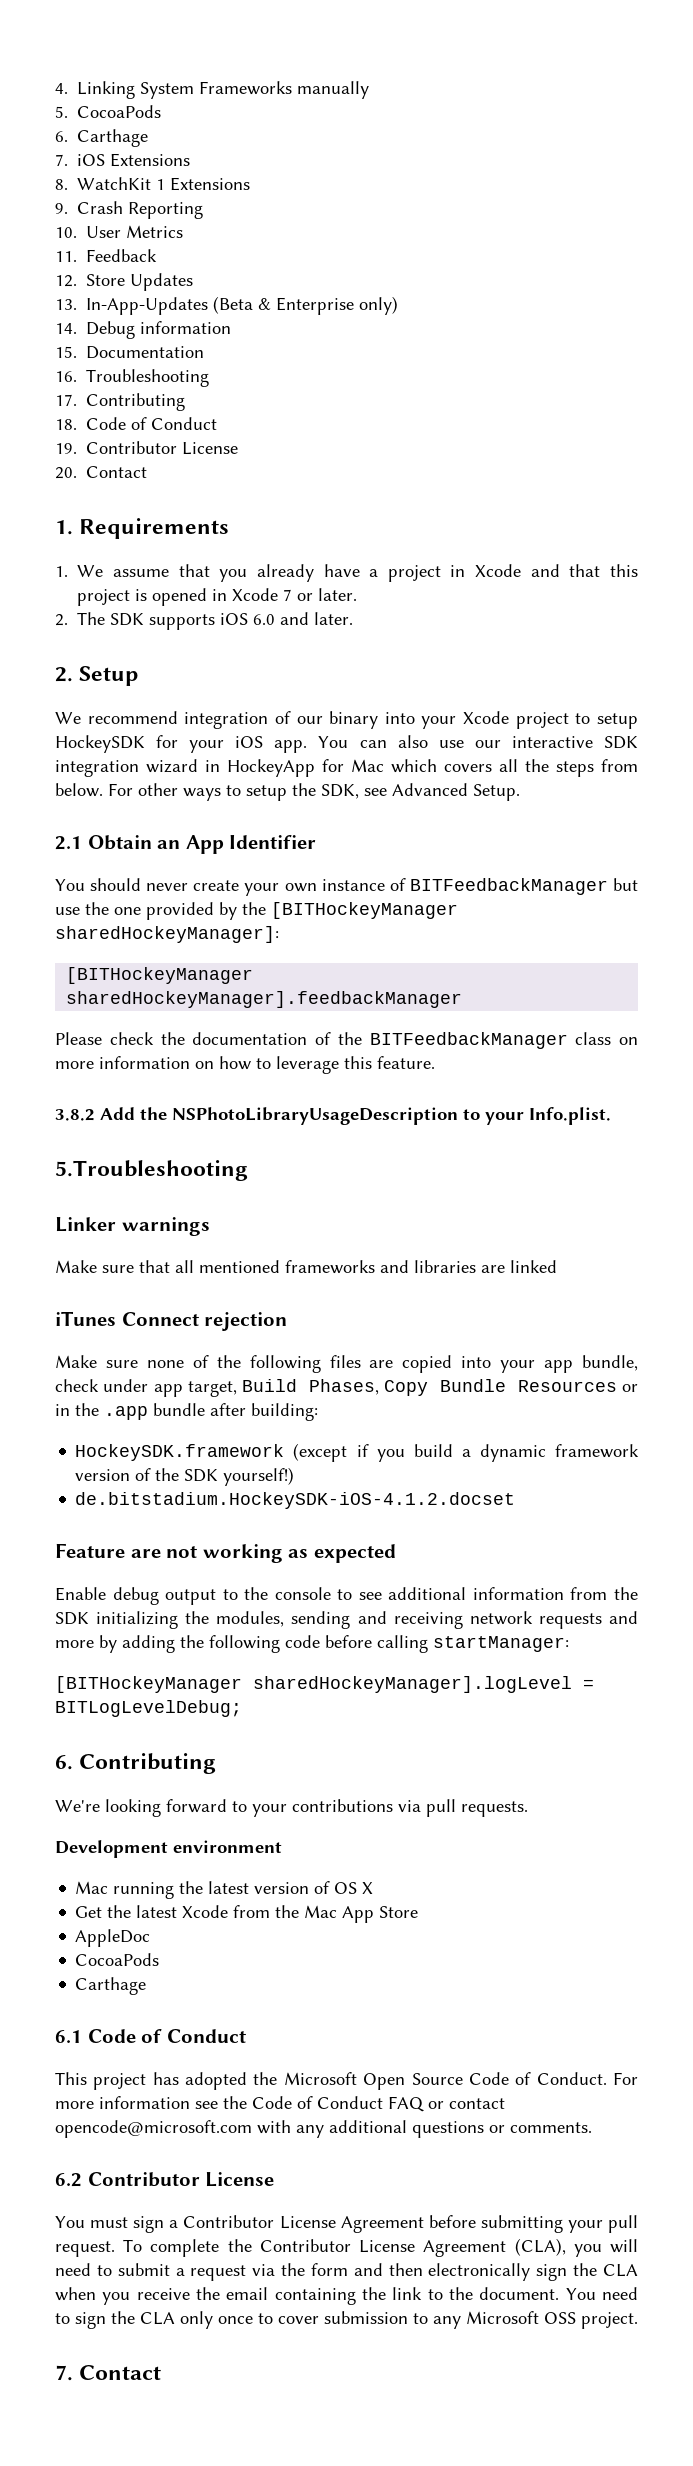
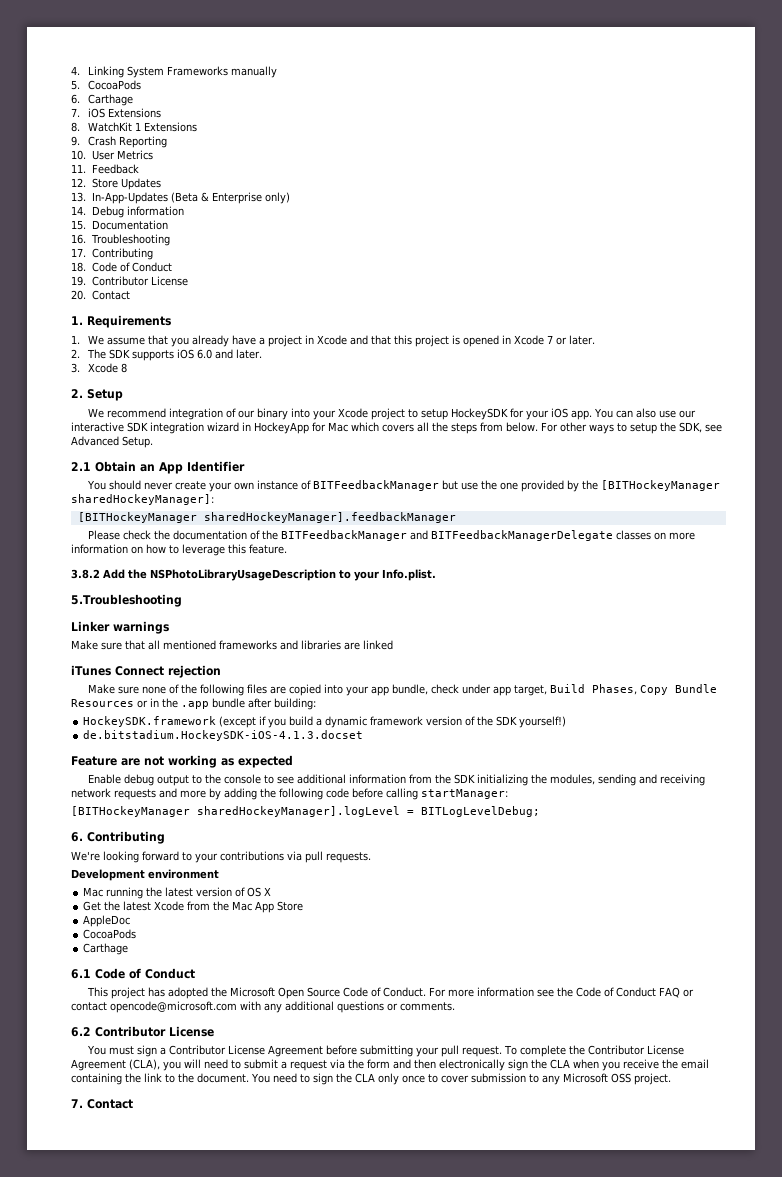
+ 3. Xcode 8
- Please check the documentation of the BITFeedbackManager class on more information on how to leverage this feature.
+ Please check the documentation of the BITFeedbackManager and BITFeedbackManagerDelegate classes on more information on how to leverage this feature.
- de.bitstadium.HockeySDK-iOS-4.1.2.docset
+ de.bitstadium.HockeySDK-iOS-4.1.3.docset

